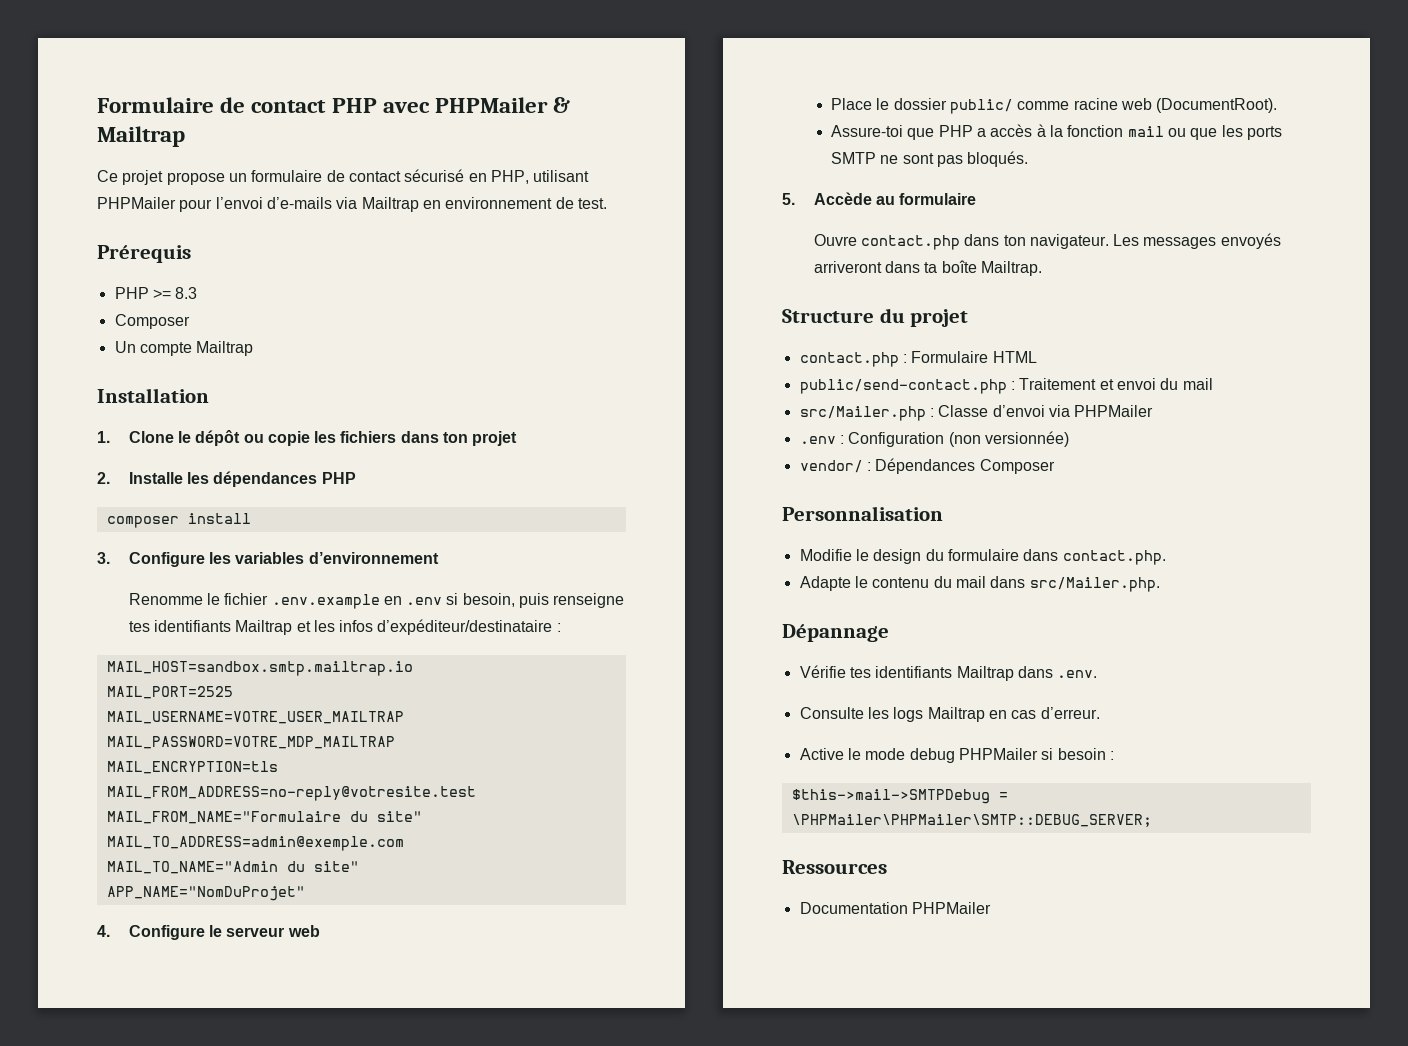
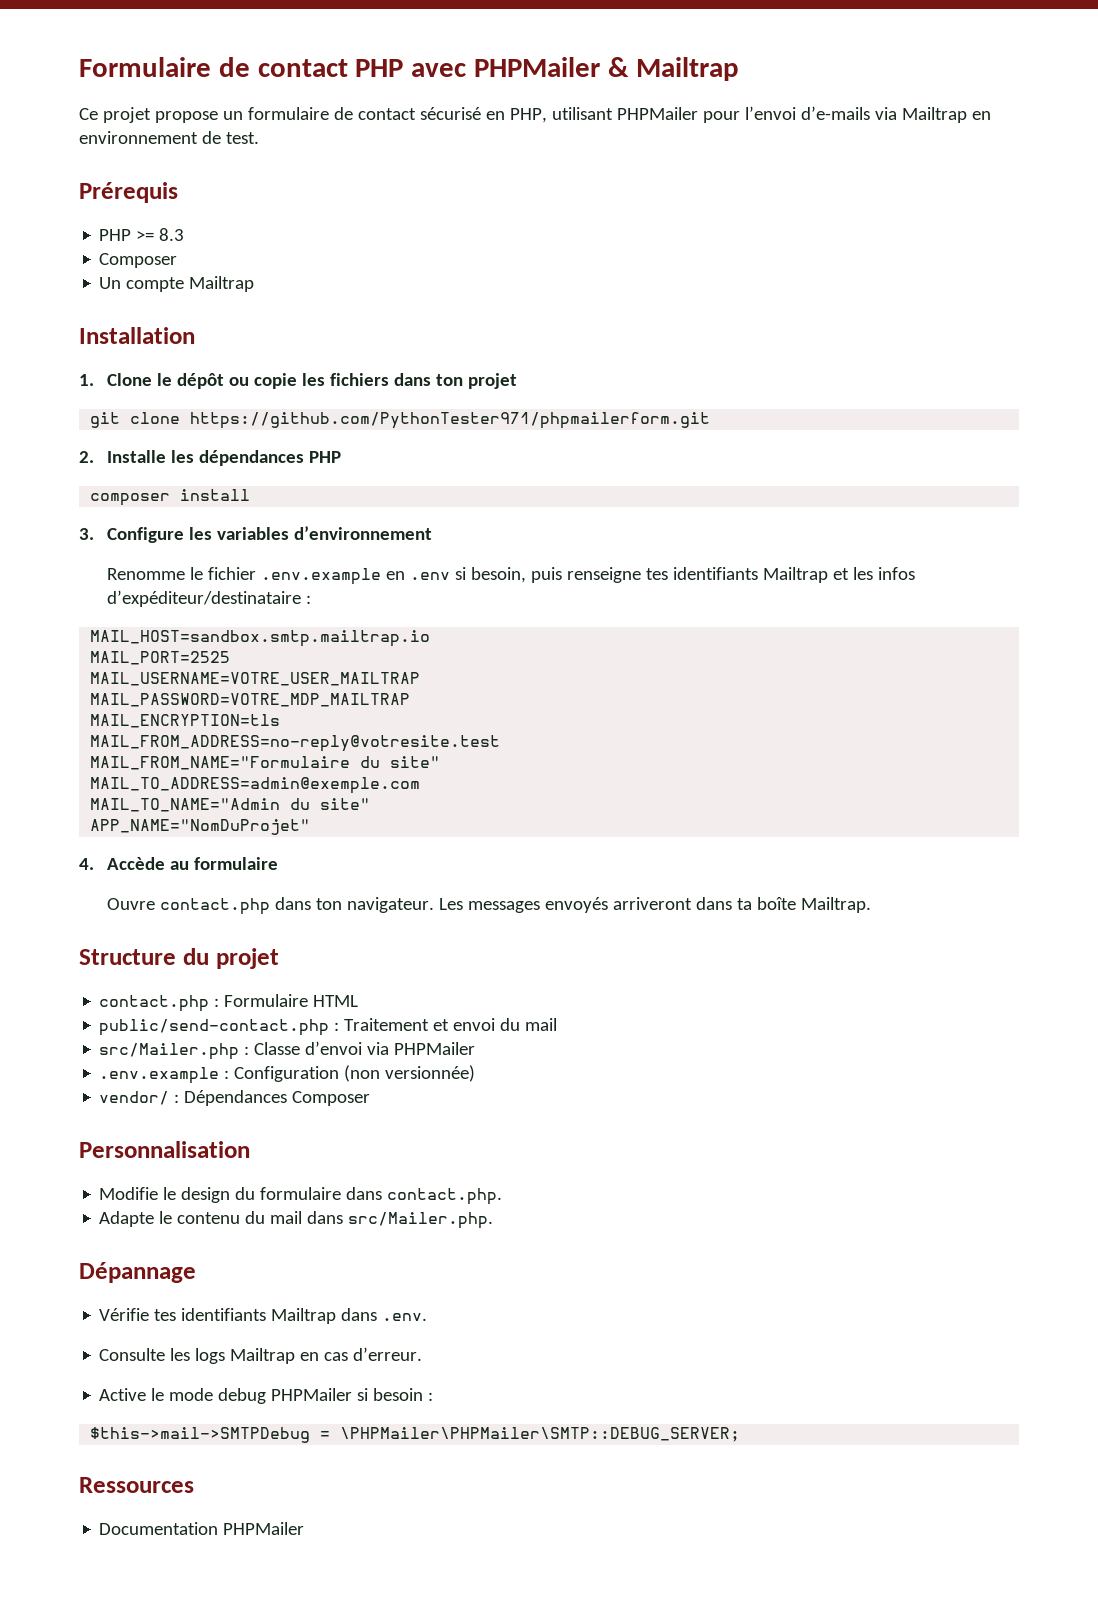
+ git clone https://github.com/PythonTester971/phpmailerform.git
- 4. Configure le serveur web
- Place le dossier public/ comme racine web (DocumentRoot).
- Assure-toi que PHP a accès à la fonction mail ou que les ports SMTP ne sont pas bloqués.
- 5. Accède au formulaire
+ 4. Accède au formulaire
- .env : Configuration (non versionnée)
+ .env.example : Configuration (non versionnée)

